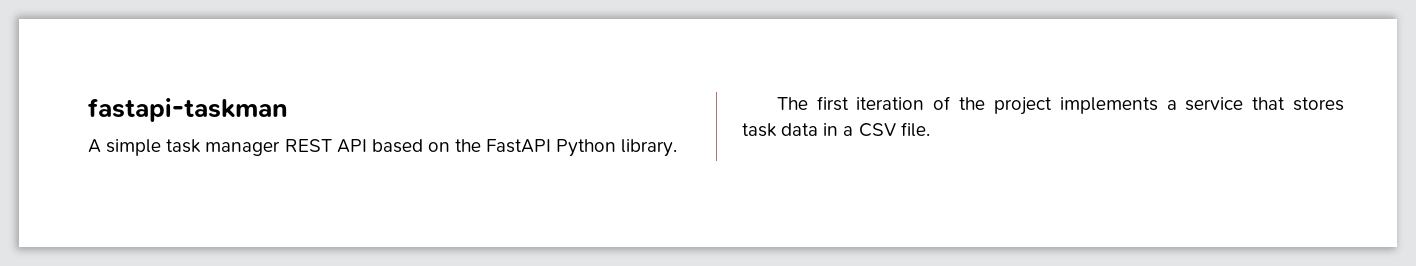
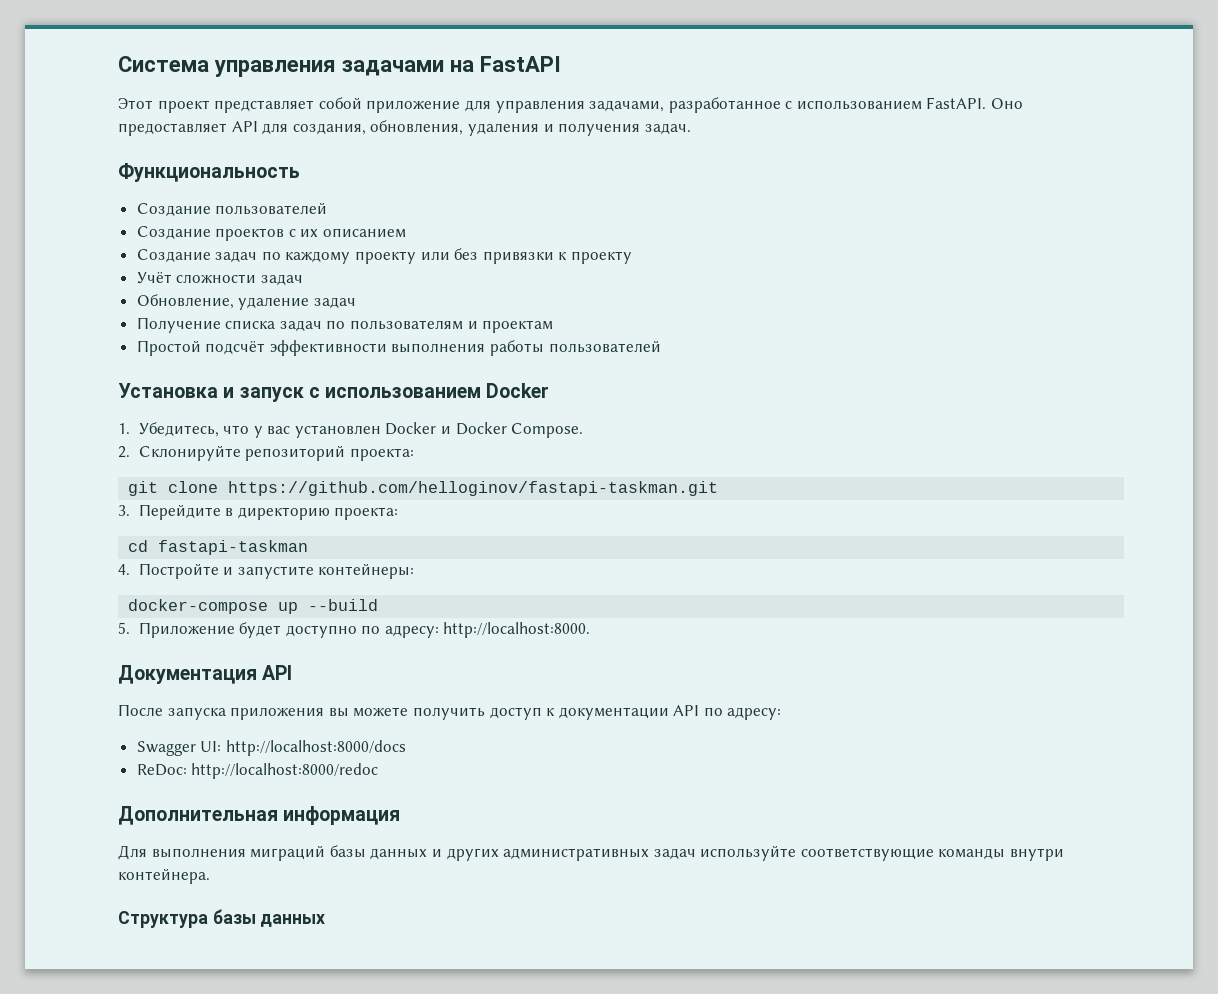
- fastapi-taskman
- A simple task manager REST API based on the FastAPI Python library.
- The first iteration of the project implements a service that stores task data in a CSV file.
+ Система управления задачами на FastAPI
+ Этот проект представляет собой приложение для управления задачами, разработанное с использованием FastAPI. Оно предоставляет API для создания, обновления, удаления и получения задач.
+ Функциональность
+ Создание пользователей
+ Создание проектов с их описанием
+ Создание задач по каждому проекту или без привязки к проекту
+ Учёт сложности задач
+ Обновление, удаление задач
+ Получение списка задач по пользователям и проектам
+ Простой подсчёт эффективности выполнения работы пользователей
+ Установка и запуск с использованием Docker
+ 1. Убедитесь, что у вас установлен Docker и Docker Compose.
+ 2. Склонируйте репозиторий проекта:
+ git clone https://github.com/helloginov/fastapi-taskman.git
+ 3. Перейдите в директорию проекта:
+ cd fastapi-taskman
+ 4. Постройте и запустите контейнеры:
+ docker-compose up --build
+ 5. Приложение будет доступно по адресу: http://localhost:8000.
+ Документация API
+ После запуска приложения вы можете получить доступ к документации API по адресу:
+ Swagger UI: http://localhost:8000/docs
+ ReDoc: http://localhost:8000/redoc
+ Дополнительная информация
+ Для выполнения миграций базы данных и других административных задач используйте соответствующие команды внутри контейнера.
+ Структура базы данных

